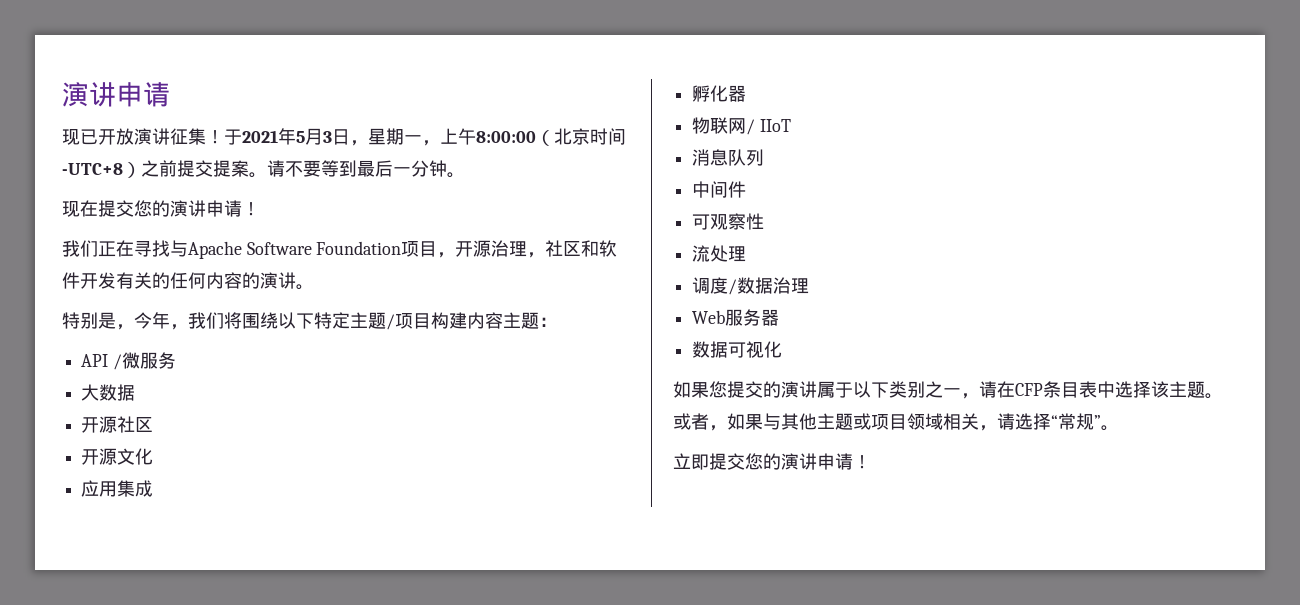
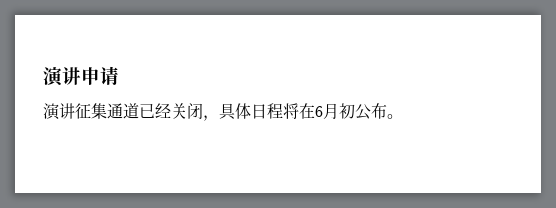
- 现已开放演讲征集！于2021年5月3日，星期一，上午8:00:00（北京时间-UTC+8）之前提交提案。请不要等到最后一分钟。
- 现在提交您的演讲申请！
- 我们正在寻找与Apache Software Foundation项目，开源治理，社区和软件开发有关的任何内容的演讲。
- 特别是，今年，我们将围绕以下特定主题/项目构建内容主题：
- API /微服务
- 大数据
- 开源社区
- 开源文化
- 应用集成
- 孵化器
- 物联网/ IIoT
- 消息队列
- 中间件
- 可观察性
- 流处理
- 调度/数据治理
- Web服务器
- 数据可视化
- 如果您提交的演讲属于以下类别之一，请在CFP条目表中选择该主题。或者，如果与其他主题或项目领域相关，请选择“常规”。
- 立即提交您的演讲申请！
+ 演讲征集通道已经关闭，具体日程将在6月初公布。

